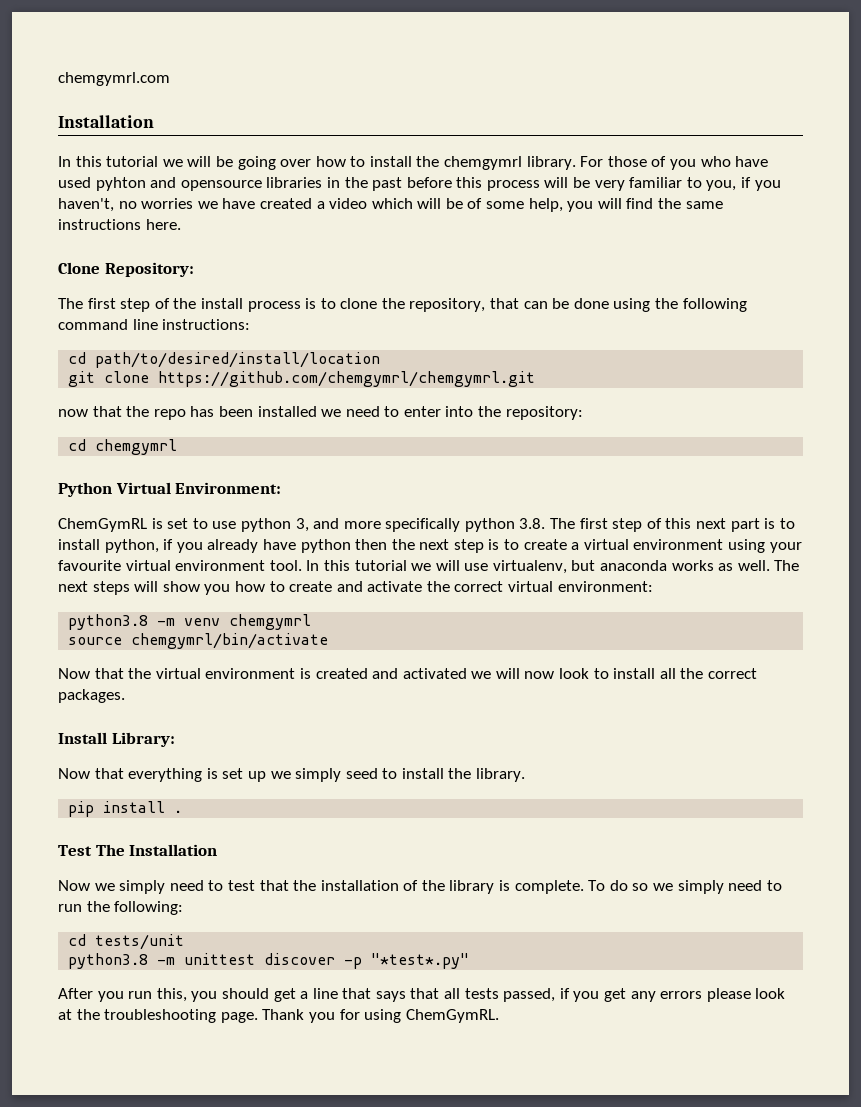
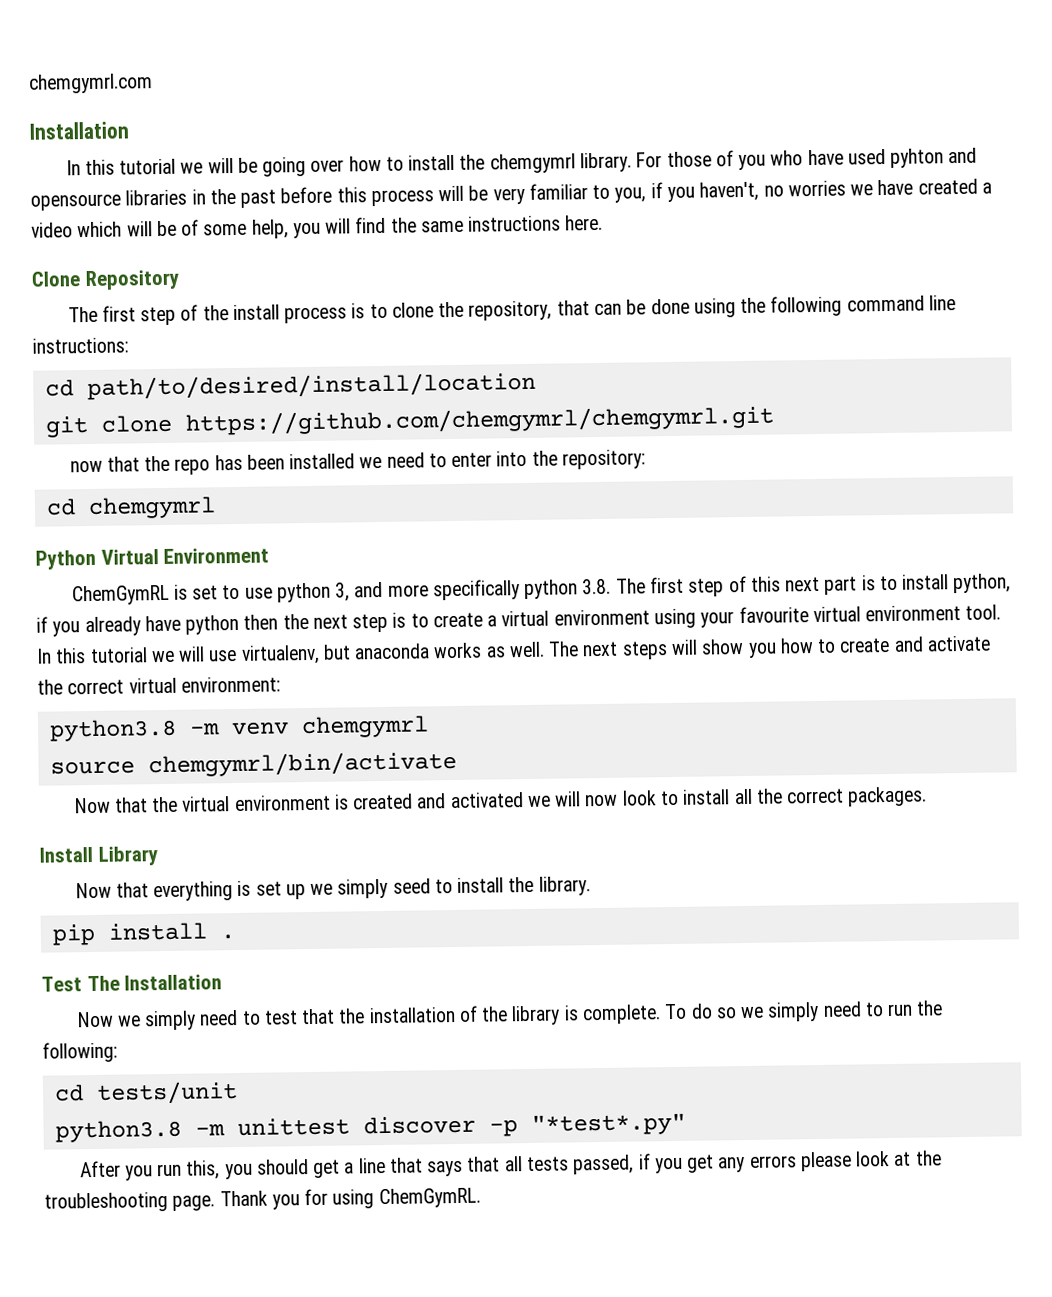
- Clone Repository:
+ Clone Repository
- Python Virtual Environment:
+ Python Virtual Environment
- Install Library:
+ Install Library

